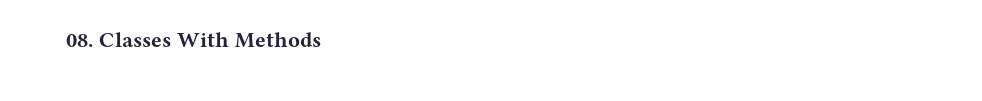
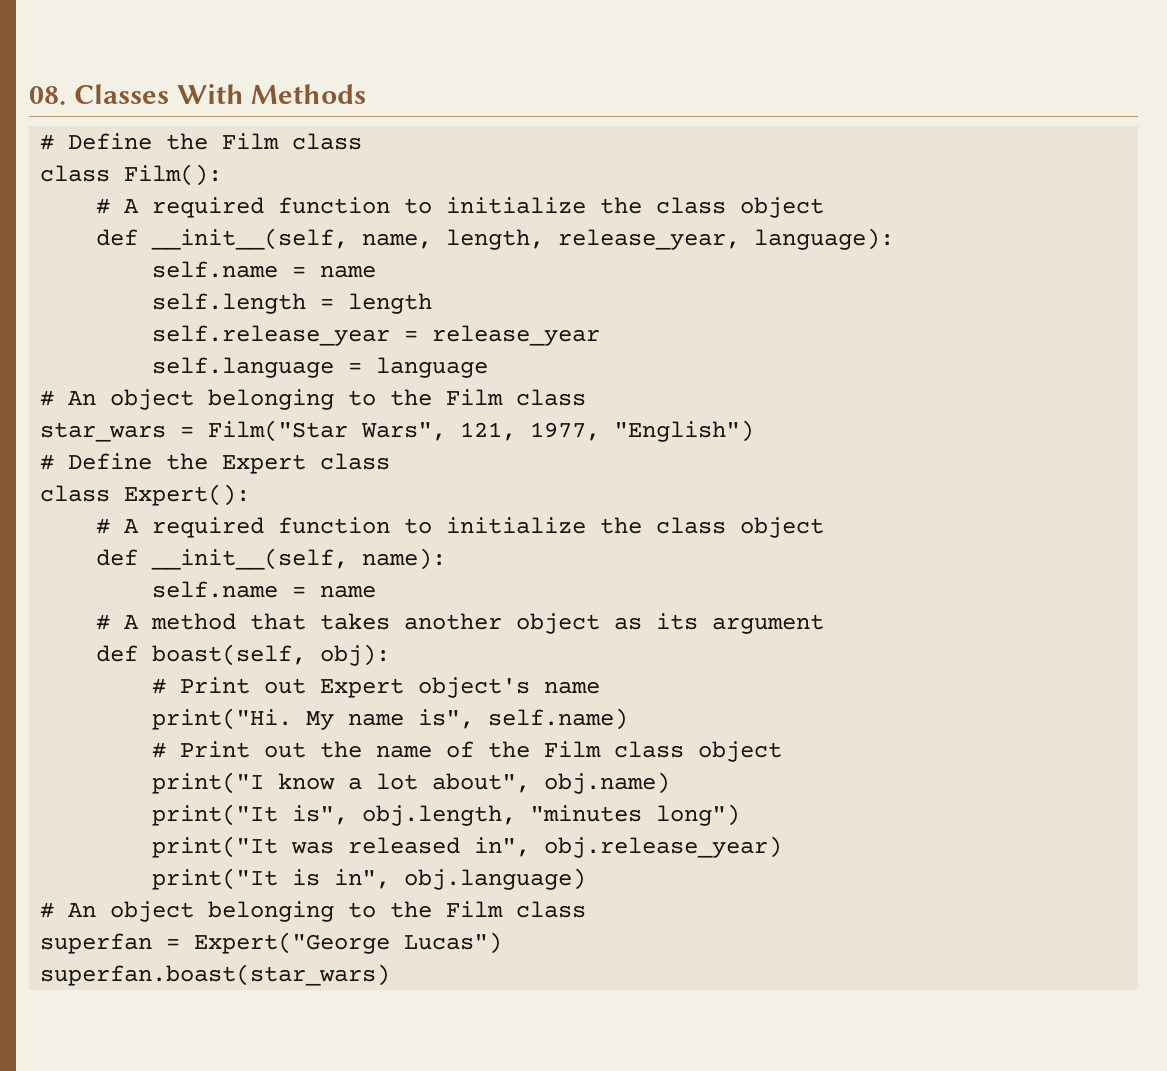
+ # Define the Film class
+ class Film():
+ # A required function to initialize the class object
+ def __init__(self, name, length, release_year, language):
+ self.name = name
+ self.length = length
+ self.release_year = release_year
+ self.language = language
+ # An object belonging to the Film class
+ star_wars = Film("Star Wars", 121, 1977, "English")
+ # Define the Expert class
+ class Expert():
+ # A required function to initialize the class object
+ def __init__(self, name):
+ self.name = name
+ # A method that takes another object as its argument
+ def boast(self, obj):
+ # Print out Expert object's name
+ print("Hi. My name is", self.name)
+ # Print out the name of the Film class object
+ print("I know a lot about", obj.name)
+ print("It is", obj.length, "minutes long")
+ print("It was released in", obj.release_year)
+ print("It is in", obj.language)
+ # An object belonging to the Film class
+ superfan = Expert("George Lucas")
+ superfan.boast(star_wars)

